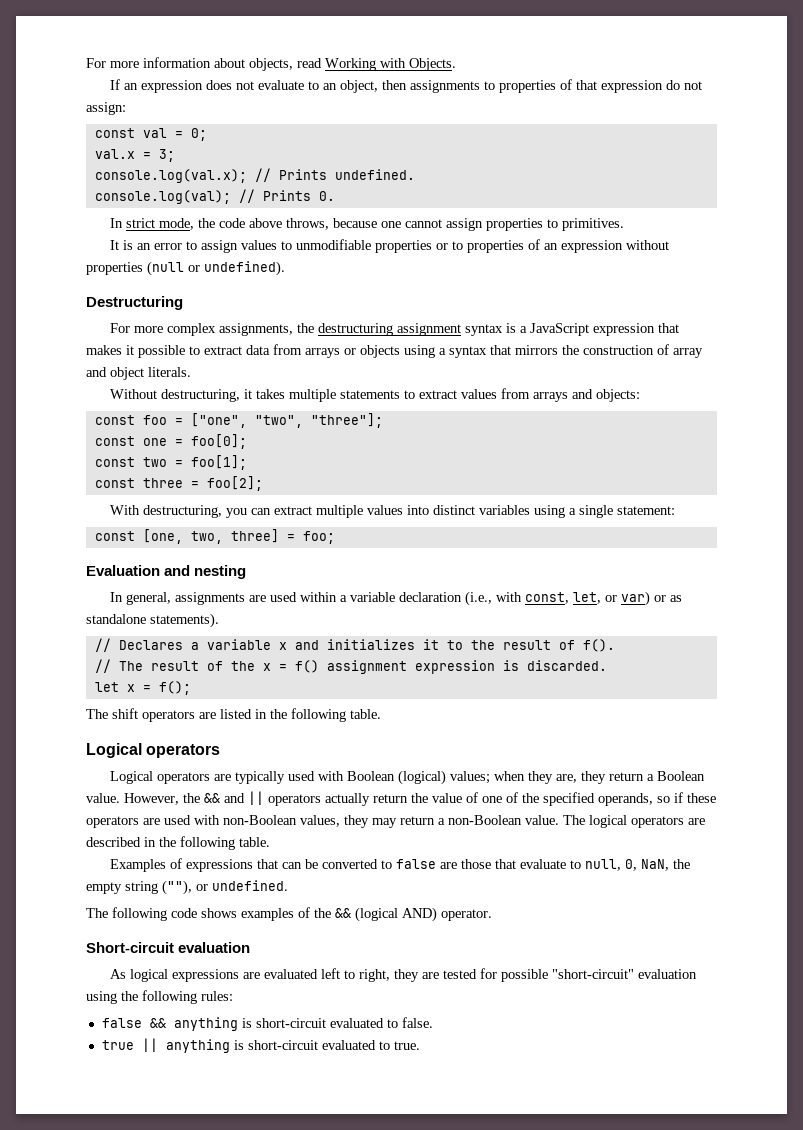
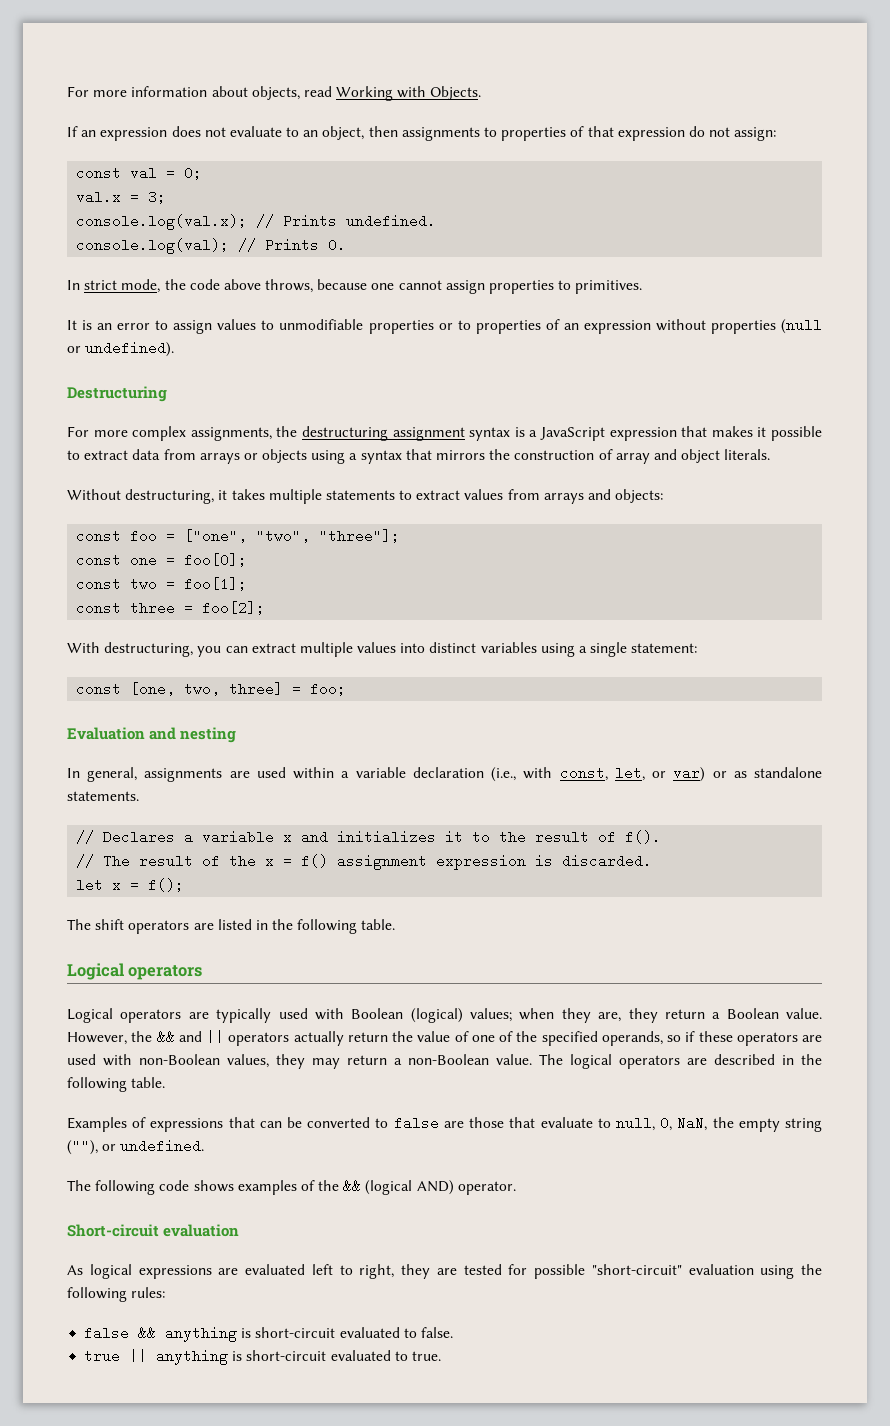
- In general, assignments are used within a variable declaration (i.e., with const, let, or var) or as standalone statements).
+ In general, assignments are used within a variable declaration (i.e., with const, let, or var) or as standalone statements.

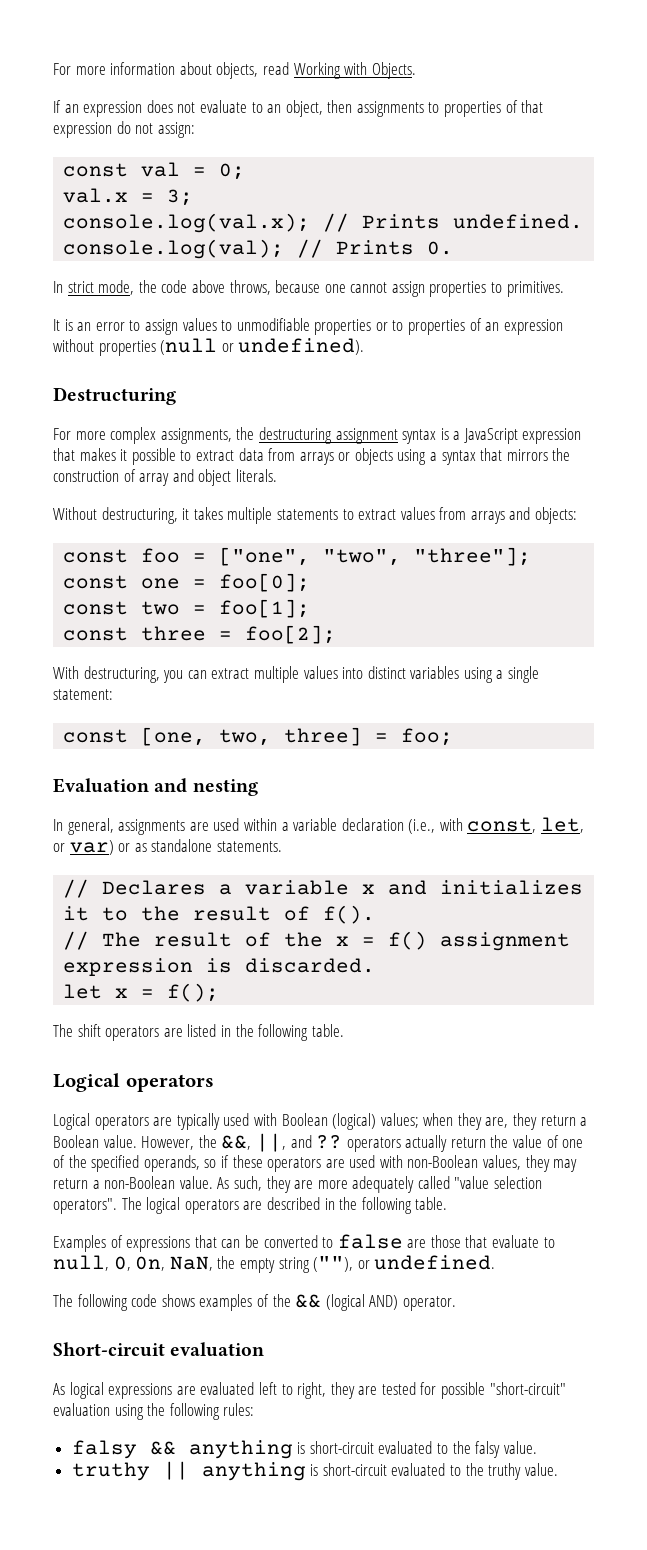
- However, the && and || operators actually return the value of one of the specified operands, so if these operators are used with non-Boolean values, they may return a non-Boolean value.
+ However, the &&, ||, and ?? operators actually return the value of one of the specified operands, so if these operators are used with non-Boolean values, they may return a non-Boolean value.
+ As such, they are more adequately called "value selection operators".
- Examples of expressions that can be converted to false are those that evaluate to null, 0, NaN, the empty string (""), or undefined.
+ Examples of expressions that can be converted to false are those that evaluate to null, 0, 0n, NaN, the empty string (""), or undefined.
- false && anything is short-circuit evaluated to false.
- true || anything is short-circuit evaluated to true.
+ falsy && anything is short-circuit evaluated to the falsy value.
+ truthy || anything is short-circuit evaluated to the truthy value.

